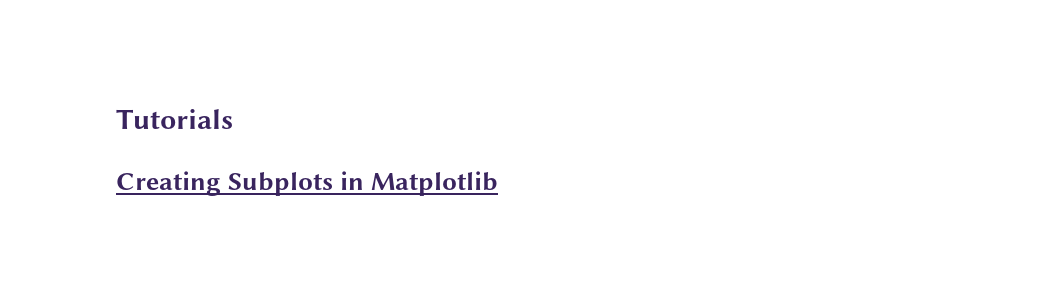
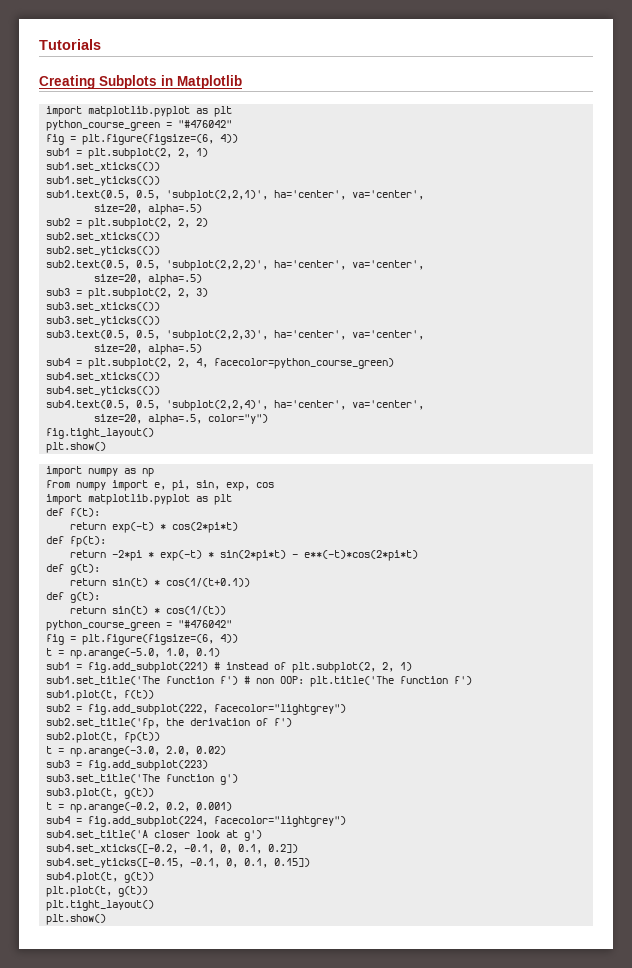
  Creating Subplots in Matplotlib
+ import matplotlib.pyplot as plt
+ python_course_green = "#476042"
+ fig = plt.figure(figsize=(6, 4))
+ sub1 = plt.subplot(2, 2, 1)
+ sub1.set_xticks(())
+ sub1.set_yticks(())
+ sub1.text(0.5, 0.5, 'subplot(2,2,1)', ha='center', va='center',
+ size=20, alpha=.5)
+ sub2 = plt.subplot(2, 2, 2)
+ sub2.set_xticks(())
+ sub2.set_yticks(())
+ sub2.text(0.5, 0.5, 'subplot(2,2,2)', ha='center', va='center',
+ size=20, alpha=.5)
+ sub3 = plt.subplot(2, 2, 3)
+ sub3.set_xticks(())
+ sub3.set_yticks(())
+ sub3.text(0.5, 0.5, 'subplot(2,2,3)', ha='center', va='center',
+ size=20, alpha=.5)
+ sub4 = plt.subplot(2, 2, 4, facecolor=python_course_green)
+ sub4.set_xticks(())
+ sub4.set_yticks(())
+ sub4.text(0.5, 0.5, 'subplot(2,2,4)', ha='center', va='center',
+ size=20, alpha=.5, color="y")
+ fig.tight_layout()
+ plt.show()
+ import numpy as np
+ from numpy import e, pi, sin, exp, cos
+ import matplotlib.pyplot as plt
+ def f(t):
+ return exp(-t) * cos(2*pi*t)
+ def fp(t):
+ return -2*pi * exp(-t) * sin(2*pi*t) - e**(-t)*cos(2*pi*t)
+ def g(t):
+ return sin(t) * cos(1/(t+0.1))
+ def g(t):
+ return sin(t) * cos(1/(t))
+ python_course_green = "#476042"
+ fig = plt.figure(figsize=(6, 4))
+ t = np.arange(-5.0, 1.0, 0.1)
+ sub1 = fig.add_subplot(221) # instead of plt.subplot(2, 2, 1)
+ sub1.set_title('The function f') # non OOP: plt.title('The function f')
+ sub1.plot(t, f(t))
+ sub2 = fig.add_subplot(222, facecolor="lightgrey")
+ sub2.set_title('fp, the derivation of f')
+ sub2.plot(t, fp(t))
+ t = np.arange(-3.0, 2.0, 0.02)
+ sub3 = fig.add_subplot(223)
+ sub3.set_title('The function g')
+ sub3.plot(t, g(t))
+ t = np.arange(-0.2, 0.2, 0.001)
+ sub4 = fig.add_subplot(224, facecolor="lightgrey")
+ sub4.set_title('A closer look at g')
+ sub4.set_xticks([-0.2, -0.1, 0, 0.1, 0.2])
+ sub4.set_yticks([-0.15, -0.1, 0, 0.1, 0.15])
+ sub4.plot(t, g(t))
+ plt.plot(t, g(t))
+ plt.tight_layout()
+ plt.show()

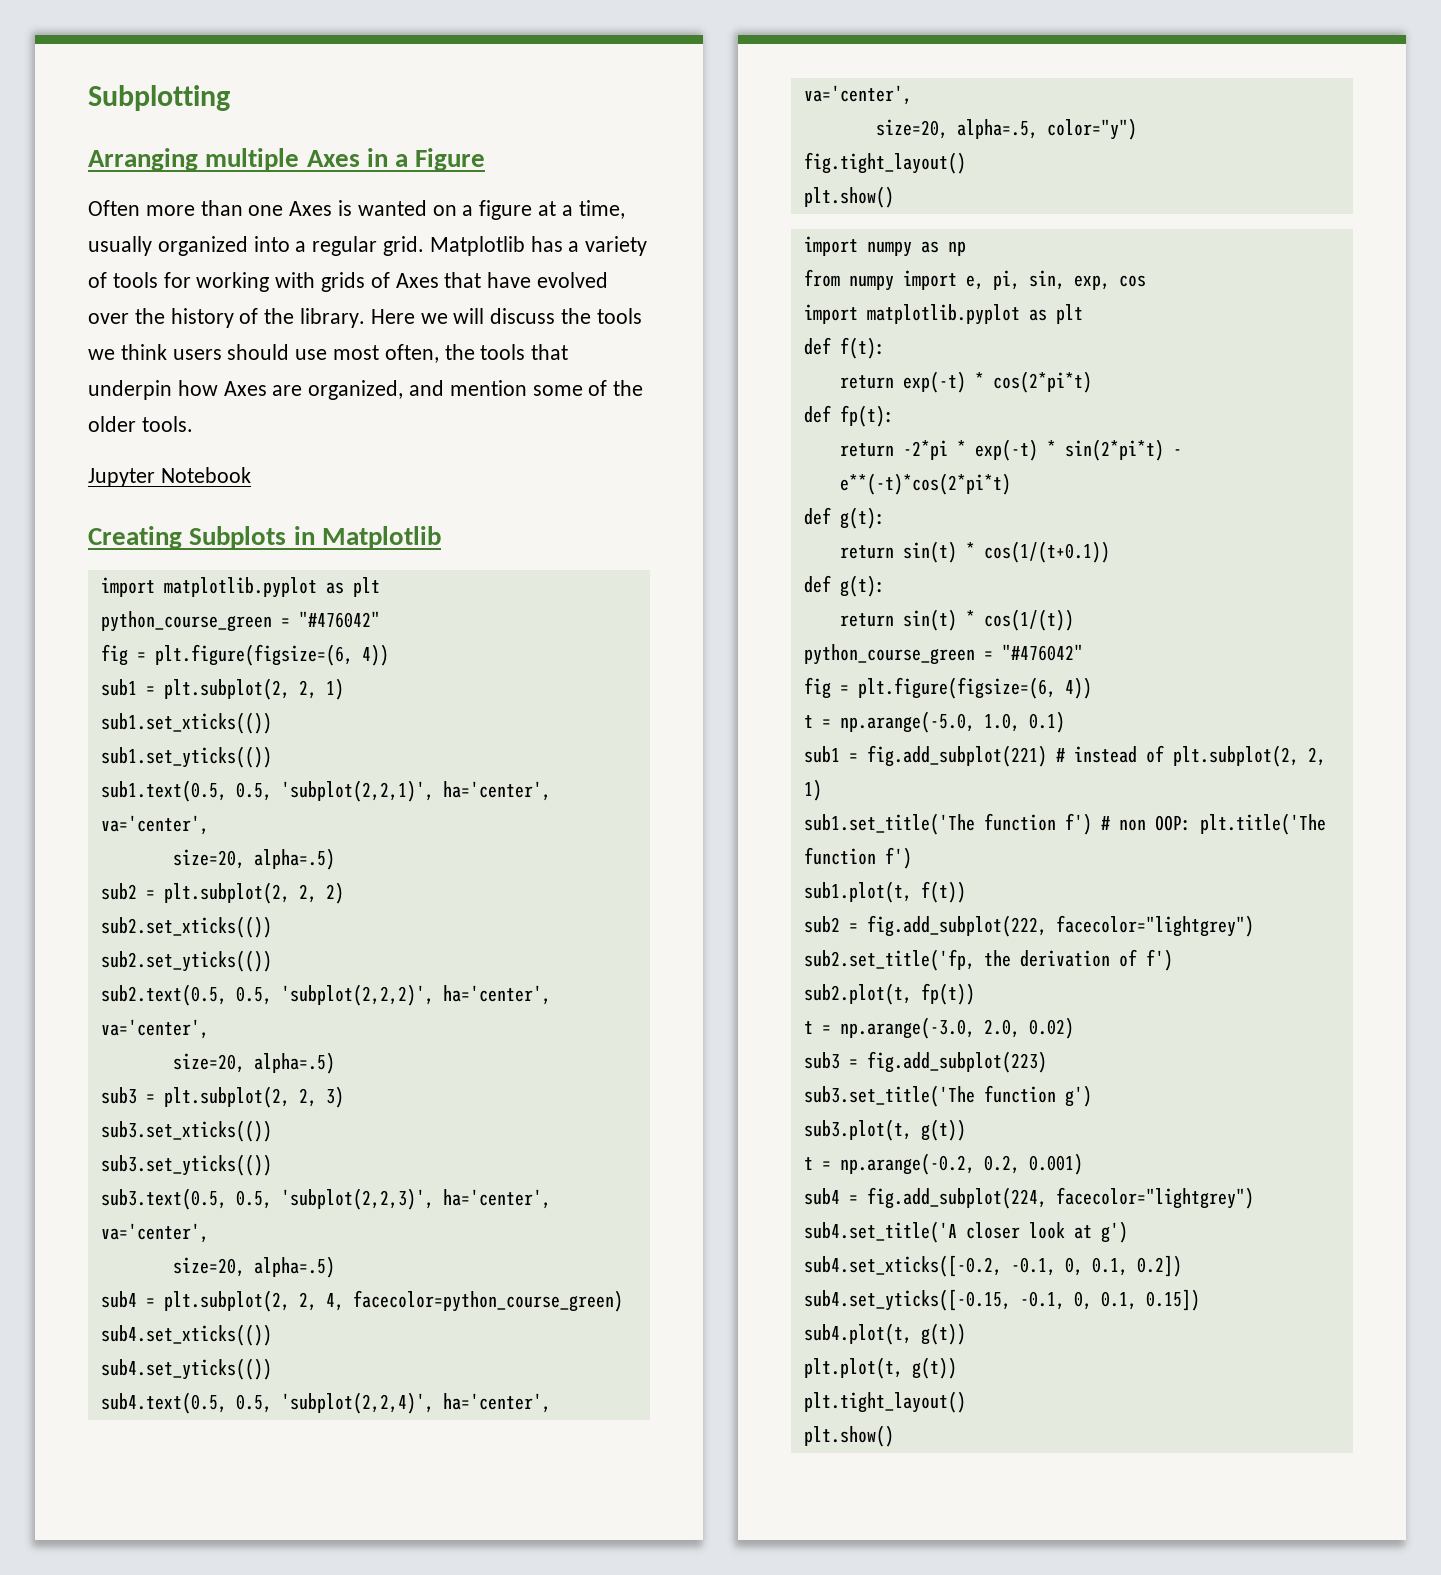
- Tutorials
+ Subplotting
+ Arranging multiple Axes in a Figure
+ Often more than one Axes is wanted on a figure at a time, usually organized into a regular grid. Matplotlib has a variety of tools for working with grids of Axes that have evolved over the history of the library. Here we will discuss the tools we think users should use most often, the tools that underpin how Axes are organized, and mention some of the older tools.
+ Jupyter Notebook

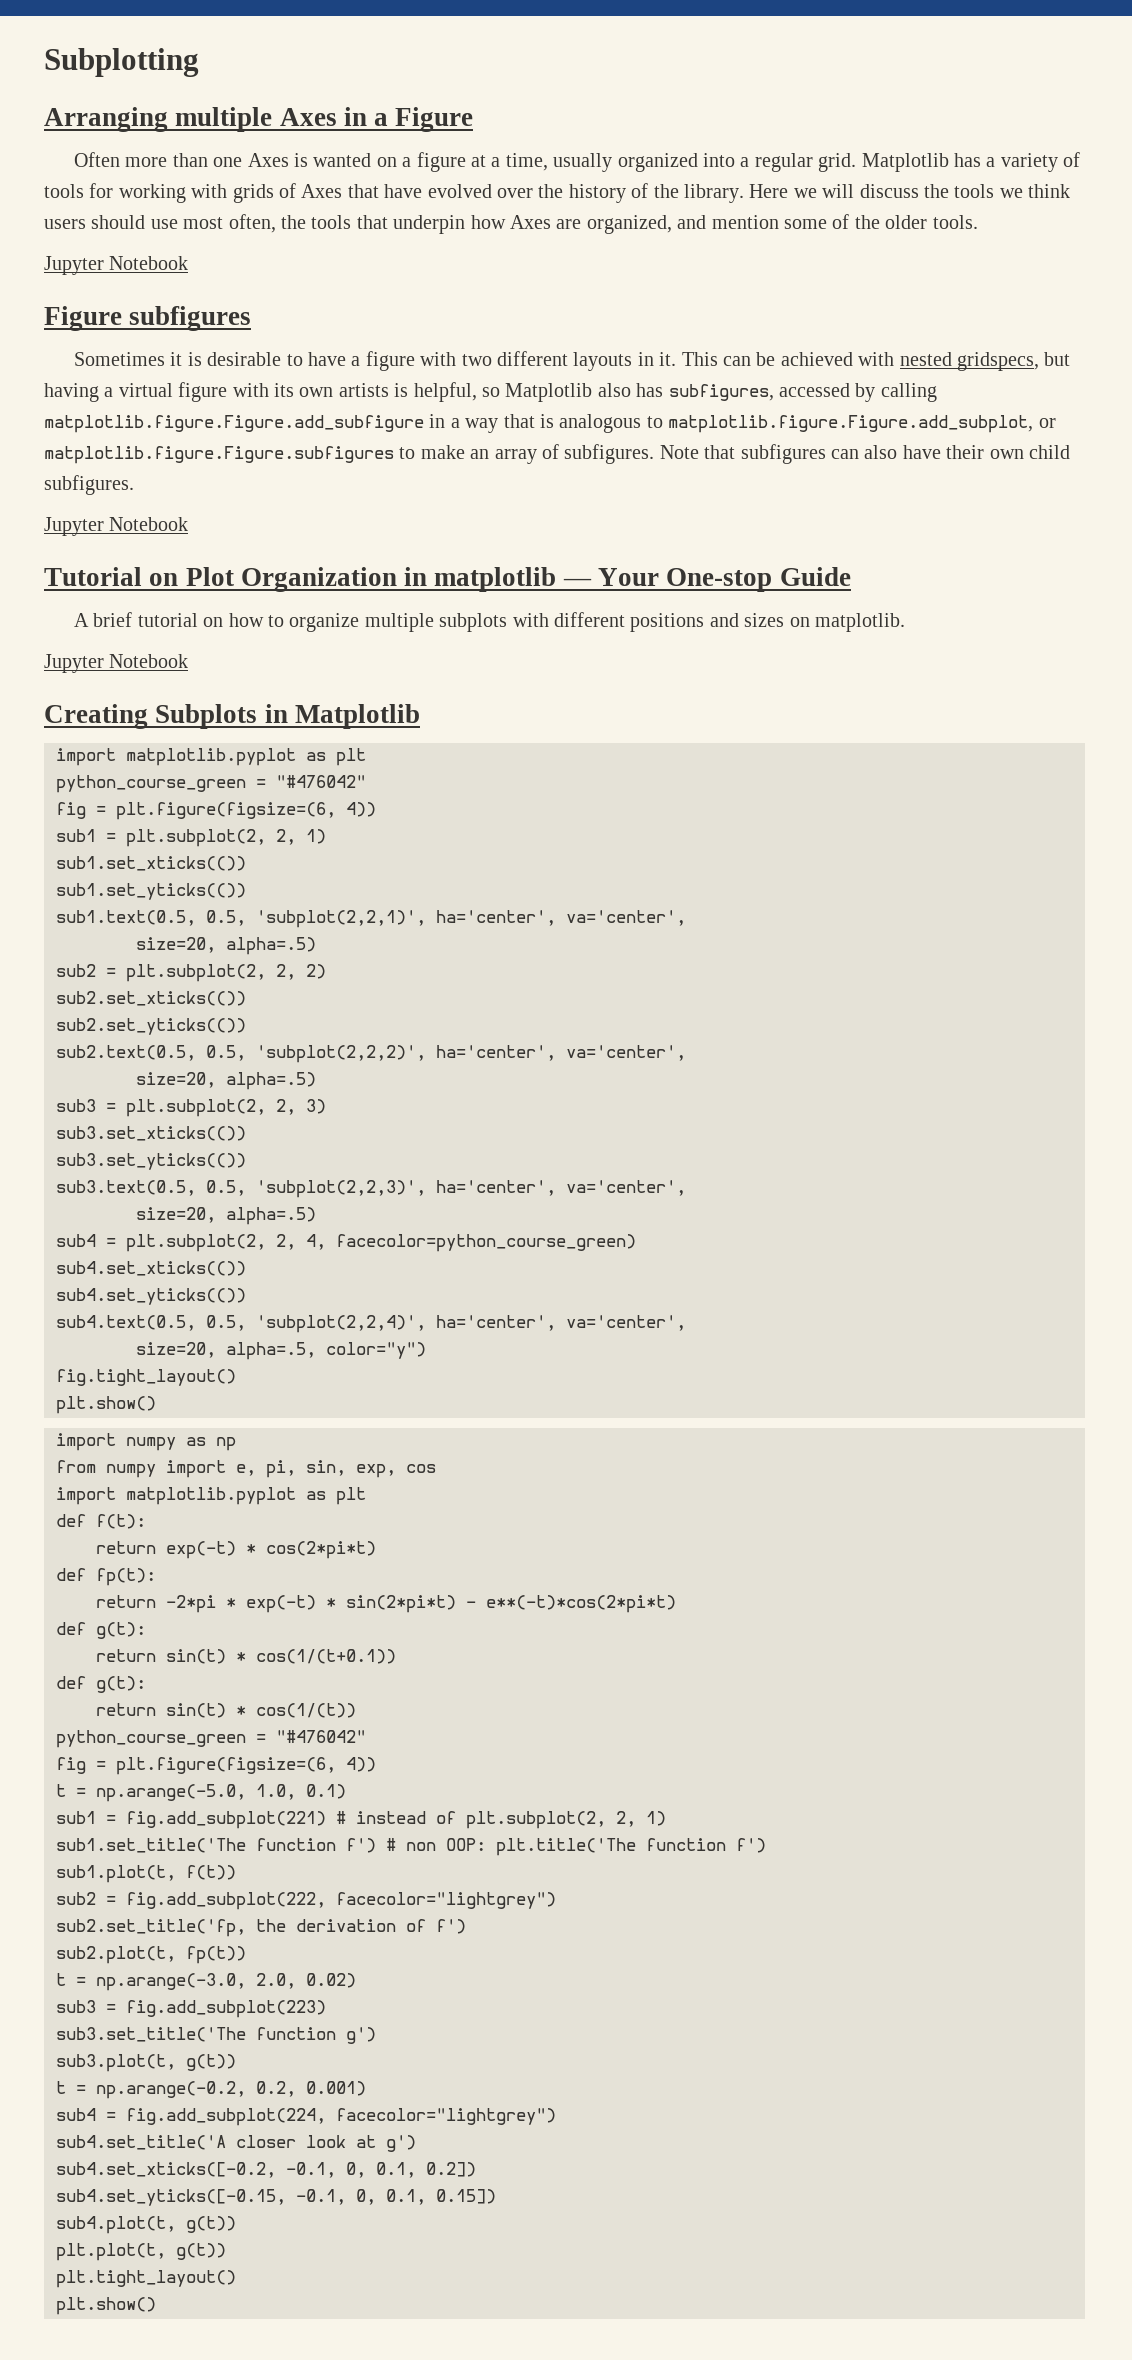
+ Figure subfigures
+ Sometimes it is desirable to have a figure with two different layouts in it. This can be achieved with nested gridspecs, but having a virtual figure with its own artists is helpful, so Matplotlib also has subfigures, accessed by calling matplotlib.figure.Figure.add_subfigure in a way that is analogous to matplotlib.figure.Figure.add_subplot, or matplotlib.figure.Figure.subfigures to make an array of subfigures. Note that subfigures can also have their own child subfigures.
+ Jupyter Notebook
+ Tutorial on Plot Organization in matplotlib — Your One-stop Guide
+ A brief tutorial on how to organize multiple subplots with different positions and sizes on matplotlib.
+ Jupyter Notebook

